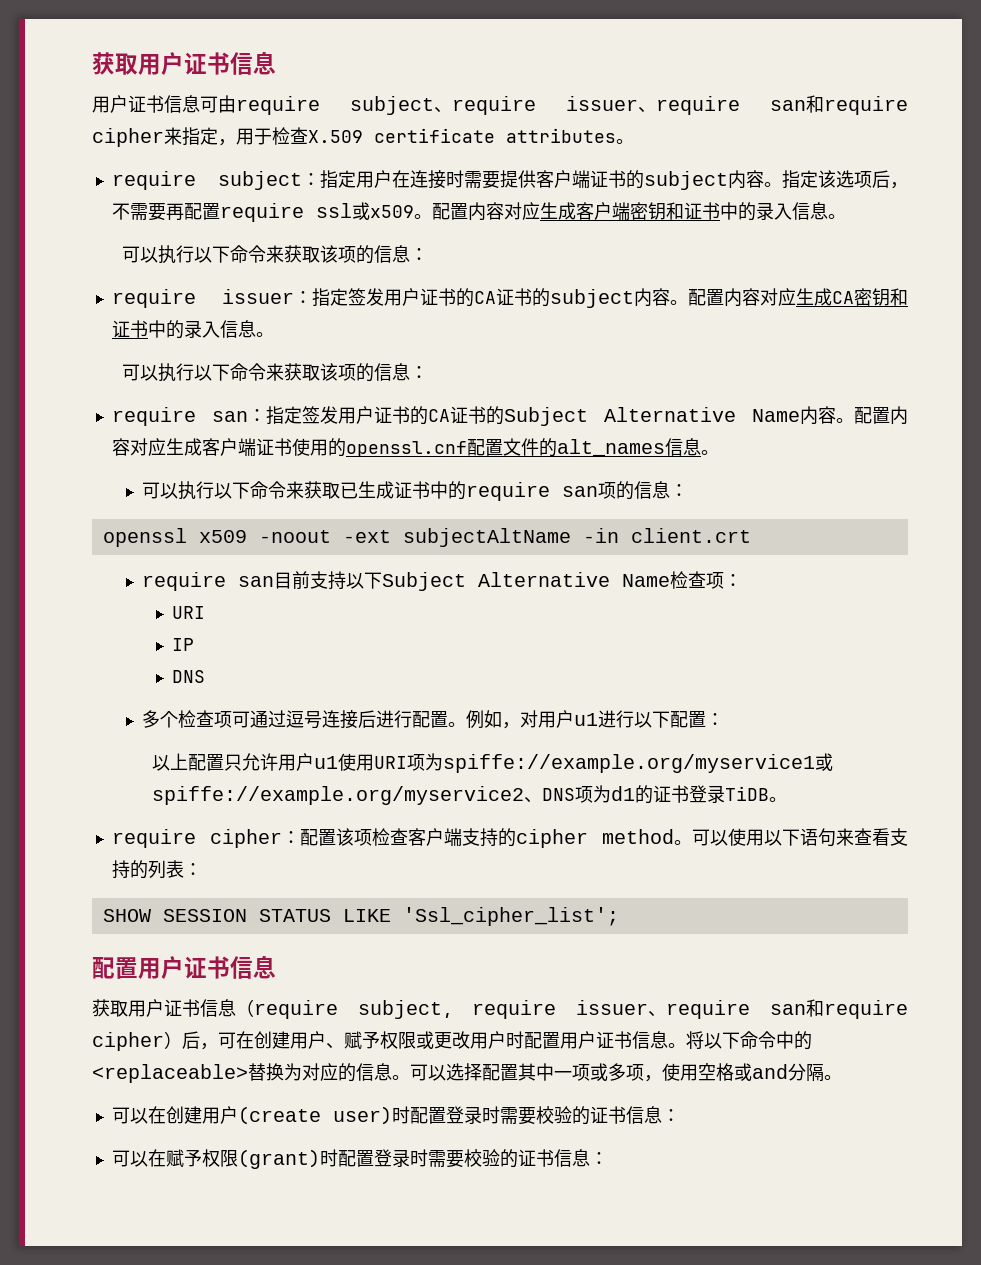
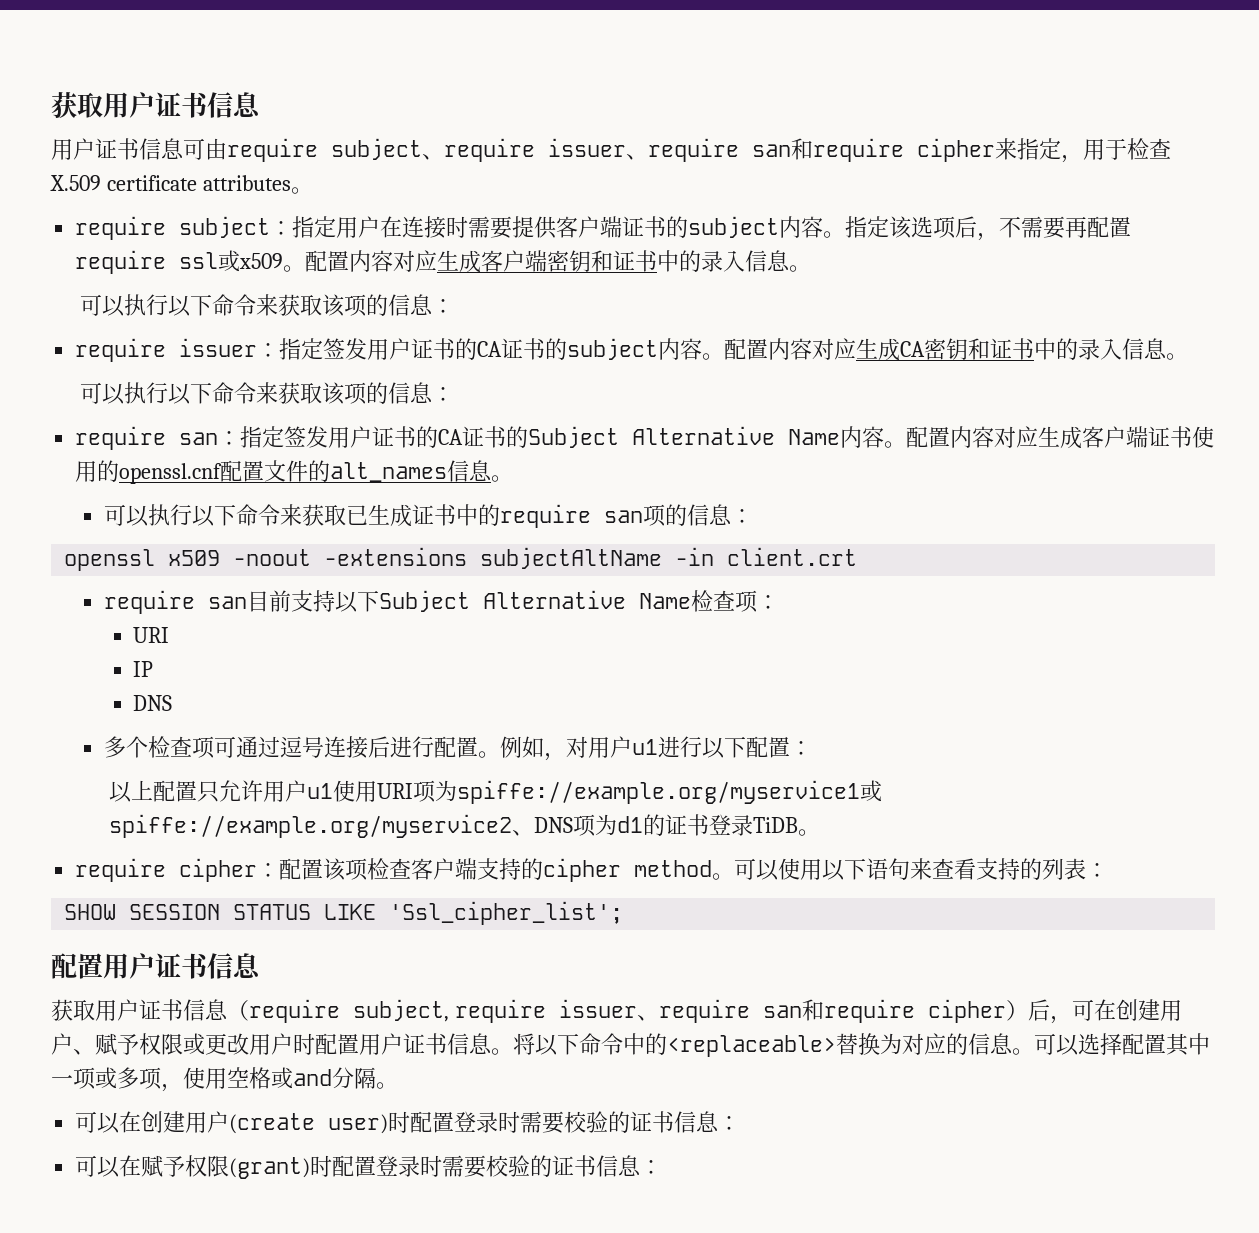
- openssl x509 -noout -ext subjectAltName -in client.crt
+ openssl x509 -noout -extensions subjectAltName -in client.crt

